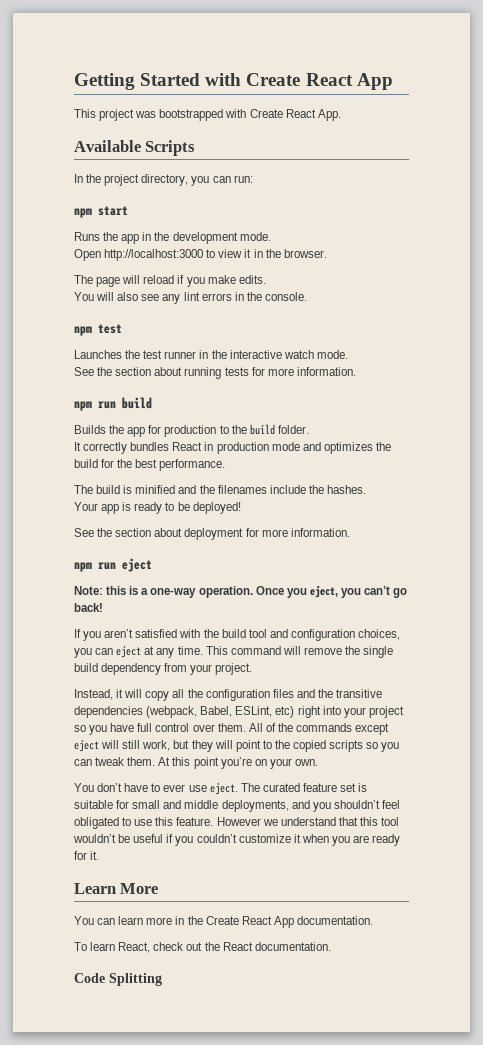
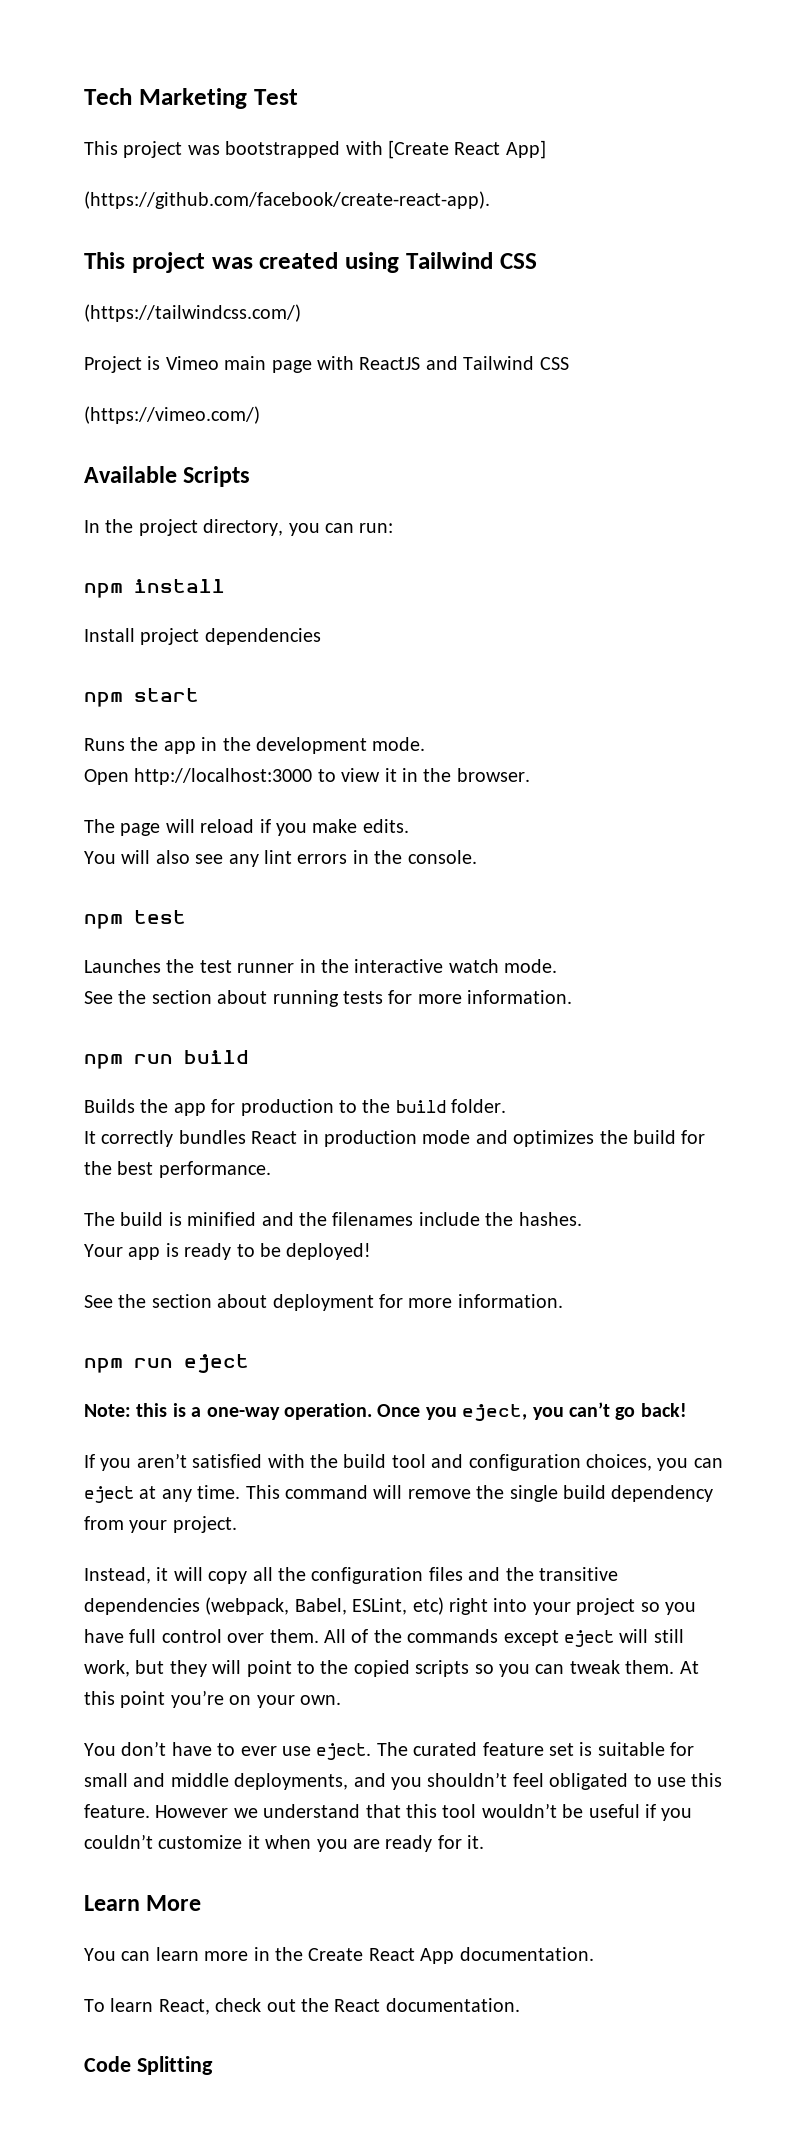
- Getting Started with Create React App
+ Tech Marketing Test
- This project was bootstrapped with Create React App.
+ This project was bootstrapped with [Create React App]
+ (https://github.com/facebook/create-react-app).
+ This project was created using Tailwind CSS
+ (https://tailwindcss.com/)
+ Project is Vimeo main page with ReactJS and Tailwind CSS
+ (https://vimeo.com/)
+ npm install
+ Install project dependencies

